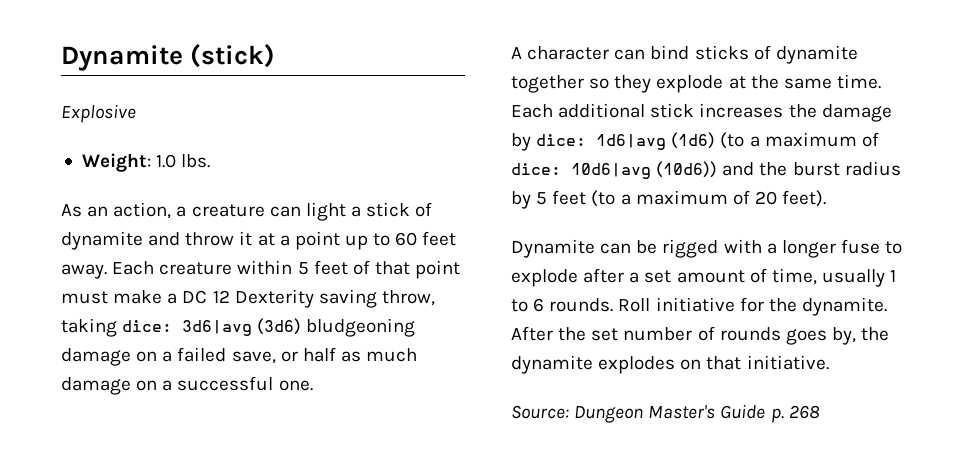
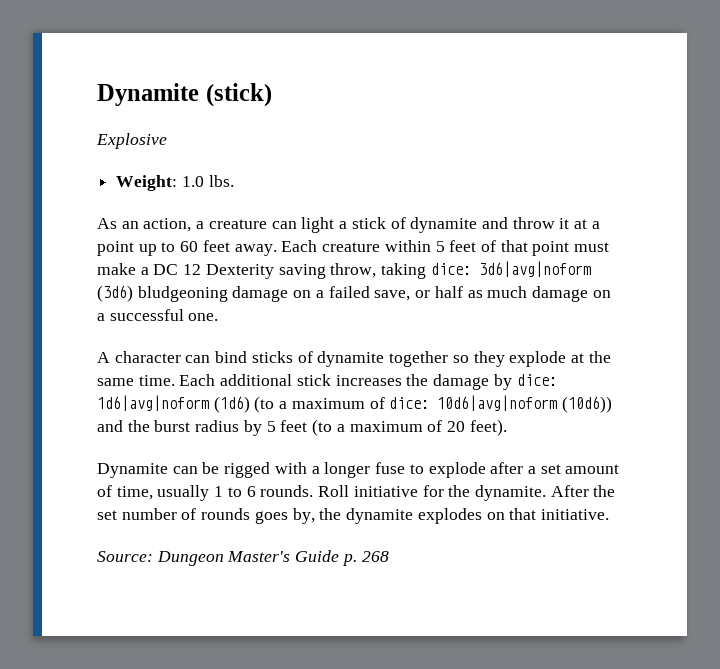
- Each creature within 5 feet of that point must make a DC 12 Dexterity saving throw, taking dice: 3d6|avg (3d6) bludgeoning damage on a failed save, or half as much damage on a successful one.
+ Each creature within 5 feet of that point must make a DC 12 Dexterity saving throw, taking dice: 3d6|avg|noform (3d6) bludgeoning damage on a failed save, or half as much damage on a successful one.
- Each additional stick increases the damage by dice: 1d6|avg (1d6) (to a maximum of dice: 10d6|avg (10d6)) and the burst radius by 5 feet (to a maximum of 20 feet).
+ Each additional stick increases the damage by dice: 1d6|avg|noform (1d6) (to a maximum of dice: 10d6|avg|noform (10d6)) and the burst radius by 5 feet (to a maximum of 20 feet).

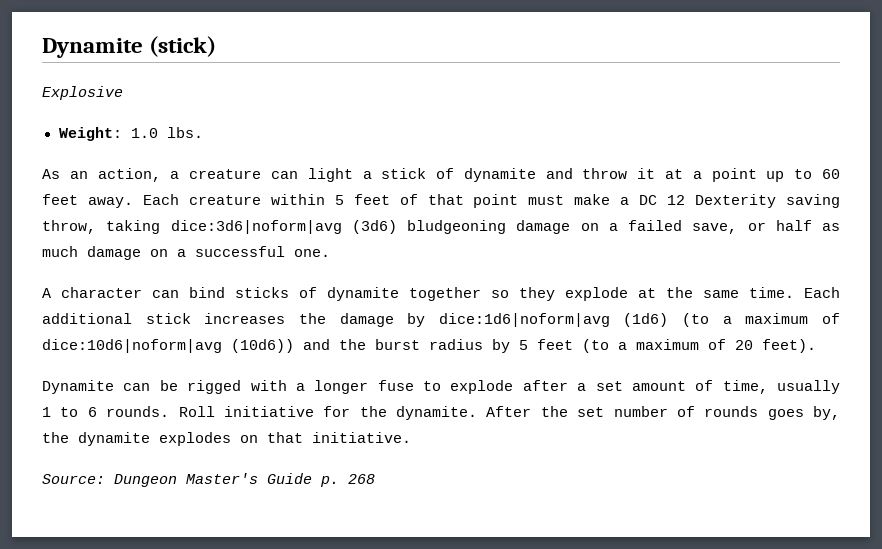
- Each creature within 5 feet of that point must make a DC 12 Dexterity saving throw, taking dice: 3d6|avg|noform (3d6) bludgeoning damage on a failed save, or half as much damage on a successful one.
+ Each creature within 5 feet of that point must make a DC 12 Dexterity saving throw, taking dice:3d6|noform|avg (3d6) bludgeoning damage on a failed save, or half as much damage on a successful one.
- Each additional stick increases the damage by dice: 1d6|avg|noform (1d6) (to a maximum of dice: 10d6|avg|noform (10d6)) and the burst radius by 5 feet (to a maximum of 20 feet).
+ Each additional stick increases the damage by dice:1d6|noform|avg (1d6) (to a maximum of dice:10d6|noform|avg (10d6)) and the burst radius by 5 feet (to a maximum of 20 feet).

